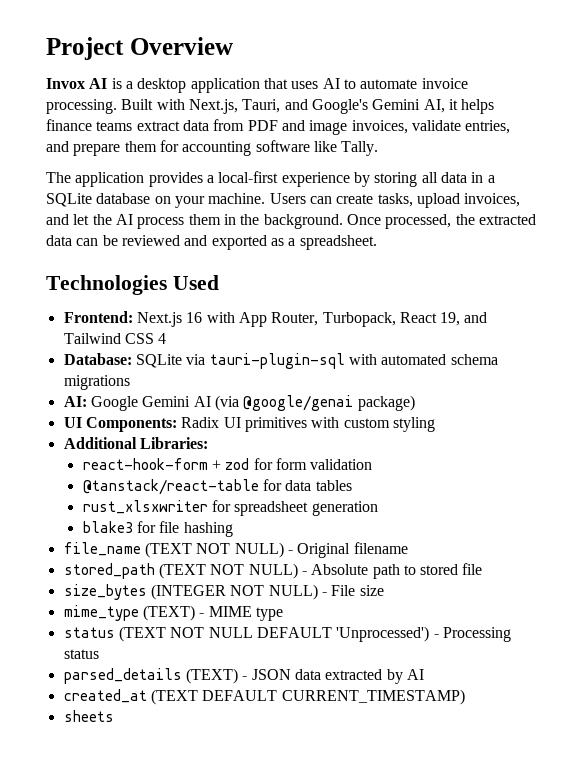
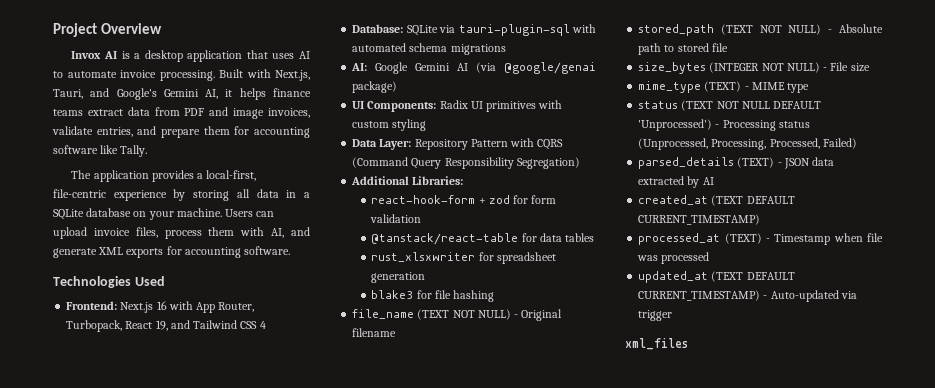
- The application provides a local-first experience by storing all data in a SQLite database on your machine.
+ The application provides a local-first, file-centric experience by storing all data in a SQLite database on your machine.
- Users can create tasks, upload invoices, and let the AI process them in the background. Once processed, the extracted data can be reviewed and exported as a spreadsheet.
+ Users can upload invoice files, process them with AI, and generate XML exports for accounting software.
+ Data Layer: Repository Pattern with CQRS (Command Query Responsibility Segregation)
- status (TEXT NOT NULL DEFAULT 'Unprocessed') - Processing status
+ status (TEXT NOT NULL DEFAULT 'Unprocessed') - Processing status (Unprocessed, Processing, Processed, Failed)
- sheets
+ processed_at (TEXT) - Timestamp when file was processed
+ updated_at (TEXT DEFAULT CURRENT_TIMESTAMP) - Auto-updated via trigger
+ xml_files

